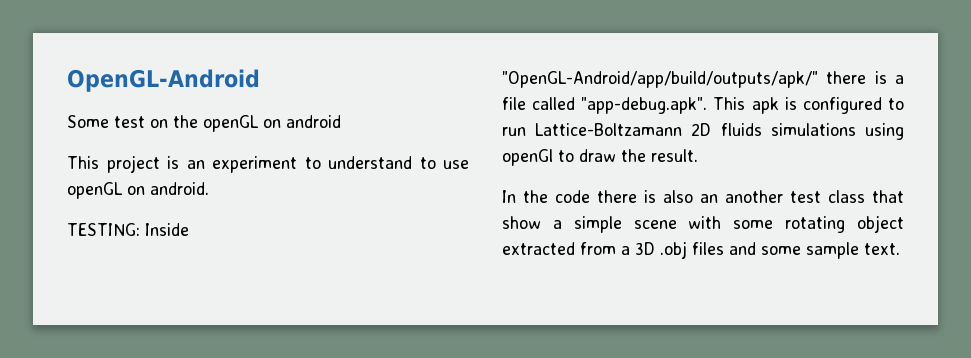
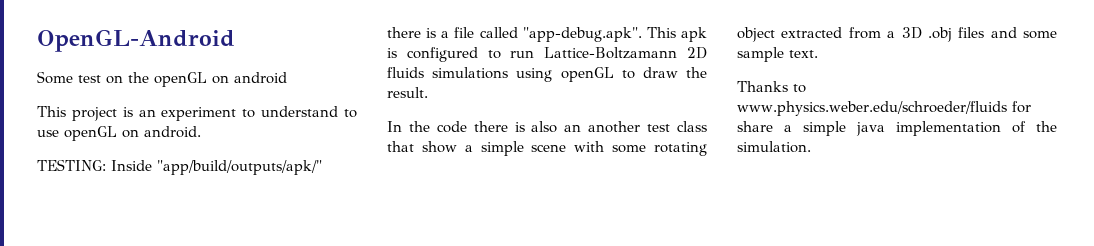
- TESTING: Inside "OpenGL-Android/app/build/outputs/apk/" there is a file called "app-debug.apk". This apk is configured to run Lattice-Boltzamann 2D fluids simulations using openGl to draw the result.
+ TESTING: Inside "app/build/outputs/apk/" there is a file called "app-debug.apk". This apk is configured to run Lattice-Boltzamann 2D fluids simulations using openGL to draw the result.
+ Thanks to www.physics.weber.edu/schroeder/fluids for share a simple java implementation of the simulation.

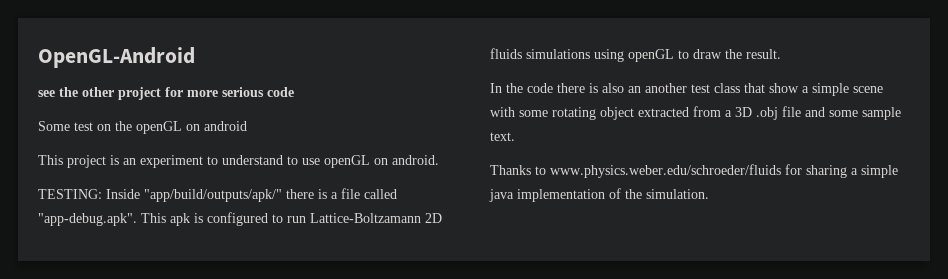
+ see the other project for more serious code
- In the code there is also an another test class that show a simple scene with some rotating object extracted from a 3D .obj files and some sample text.
+ In the code there is also an another test class that show a simple scene with some rotating object extracted from a 3D .obj file and some sample text.
- Thanks to www.physics.weber.edu/schroeder/fluids for share a simple java implementation of the simulation.
+ Thanks to www.physics.weber.edu/schroeder/fluids for sharing a simple java implementation of the simulation.

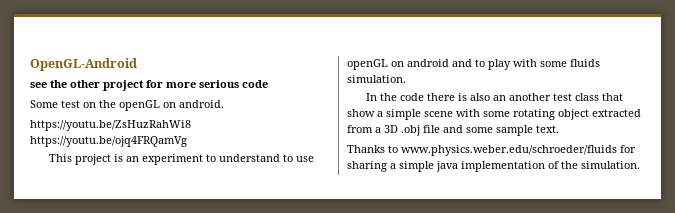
- Some test on the openGL on android
+ Some test on the openGL on android.
+ https://youtu.be/ZsHuzRahWi8 https://youtu.be/ojq4FRQamVg
- This project is an experiment to understand to use openGL on android.
- TESTING: Inside "app/build/outputs/apk/" there is a file called "app-debug.apk". This apk is configured to run Lattice-Boltzamann 2D fluids simulations using openGL to draw the result.
+ This project is an experiment to understand to use openGL on android and to play with some fluids simulation.

